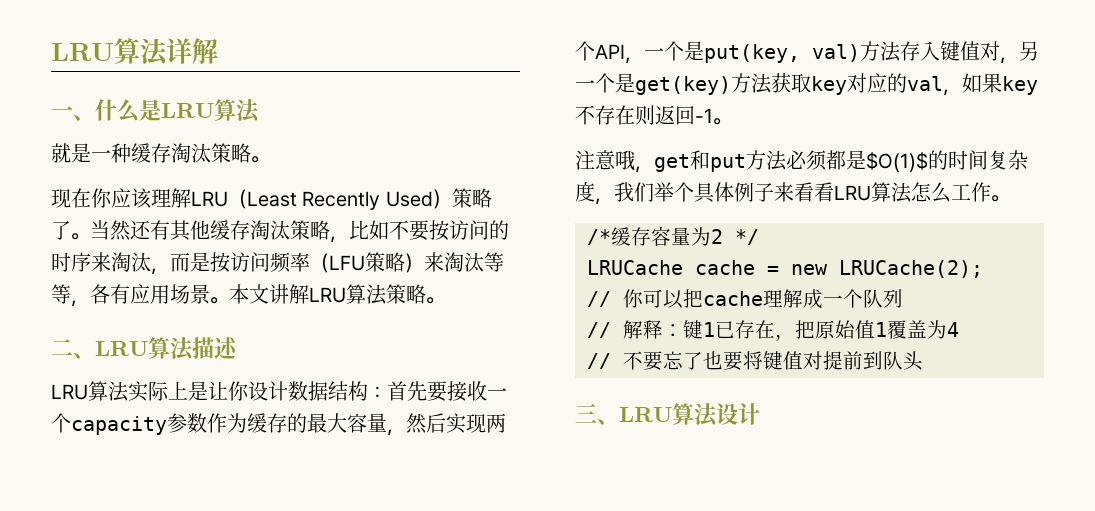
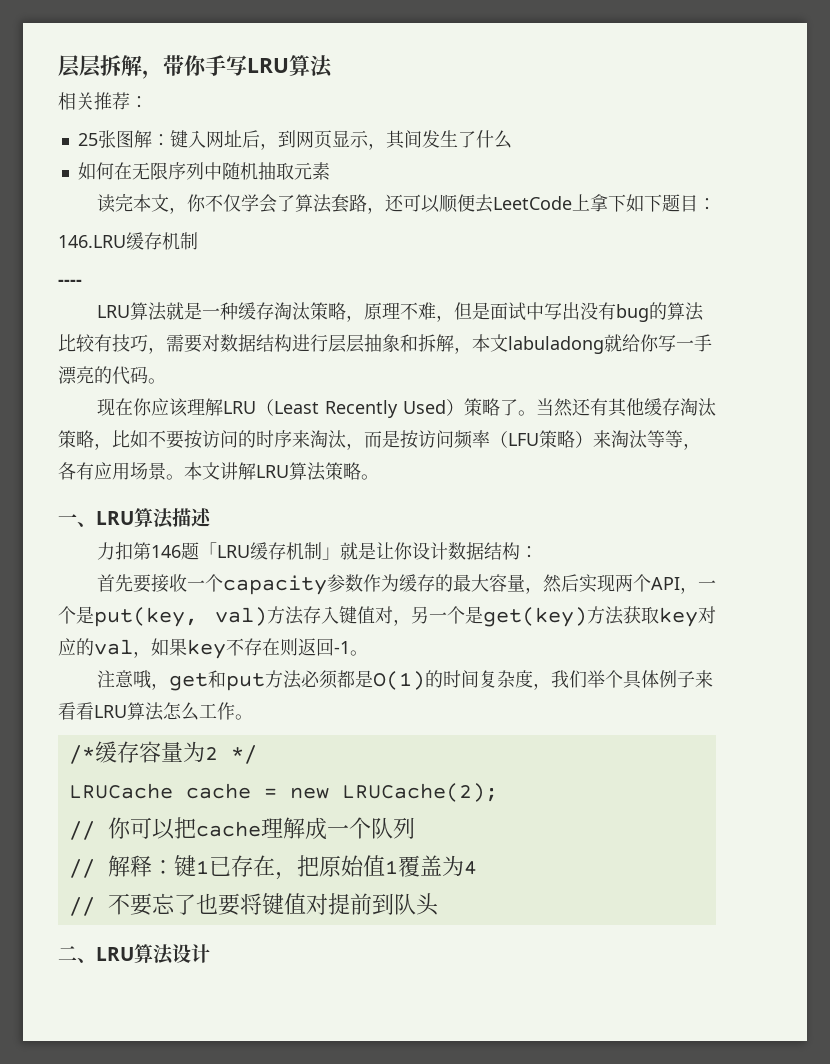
- LRU算法详解
- 一、什么是LRU算法
- 就是一种缓存淘汰策略。
+ 层层拆解，带你手写LRU算法
+ 相关推荐：
+ 25张图解：键入网址后，到网页显示，其间发生了什么
+ 如何在无限序列中随机抽取元素
+ 读完本文，你不仅学会了算法套路，还可以顺便去LeetCode上拿下如下题目：
+ 146.LRU缓存机制
+ ----
+ LRU算法就是一种缓存淘汰策略，原理不难，但是面试中写出没有bug的算法比较有技巧，需要对数据结构进行层层抽象和拆解，本文labuladong就给你写一手漂亮的代码。
- 二、LRU算法描述
+ 一、LRU算法描述
- LRU算法实际上是让你设计数据结构：首先要接收一个capacity参数作为缓存的最大容量，然后实现两个API，一个是put(key, val)方法存入键值对，另一个是get(key)方法获取key对应的val，如果key不存在则返回-1。
+ 力扣第146题「LRU缓存机制」就是让你设计数据结构：
+ 首先要接收一个capacity参数作为缓存的最大容量，然后实现两个API，一个是put(key, val)方法存入键值对，另一个是get(key)方法获取key对应的val，如果key不存在则返回-1。
- 注意哦，get和put方法必须都是$O(1)$的时间复杂度，我们举个具体例子来看看LRU算法怎么工作。
+ 注意哦，get和put方法必须都是O(1)的时间复杂度，我们举个具体例子来看看LRU算法怎么工作。
- 三、LRU算法设计
+ 二、LRU算法设计

